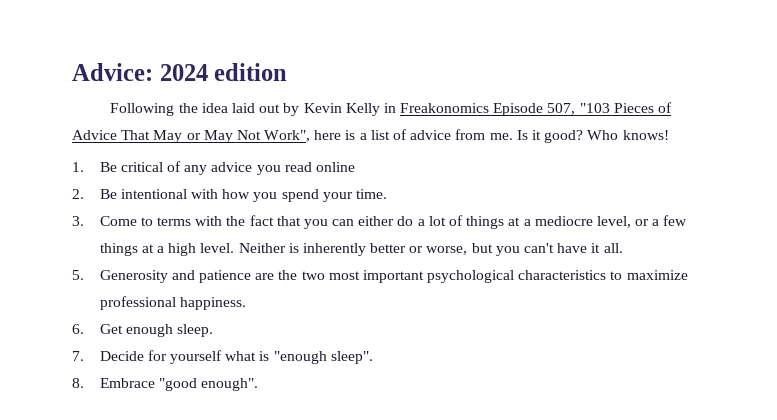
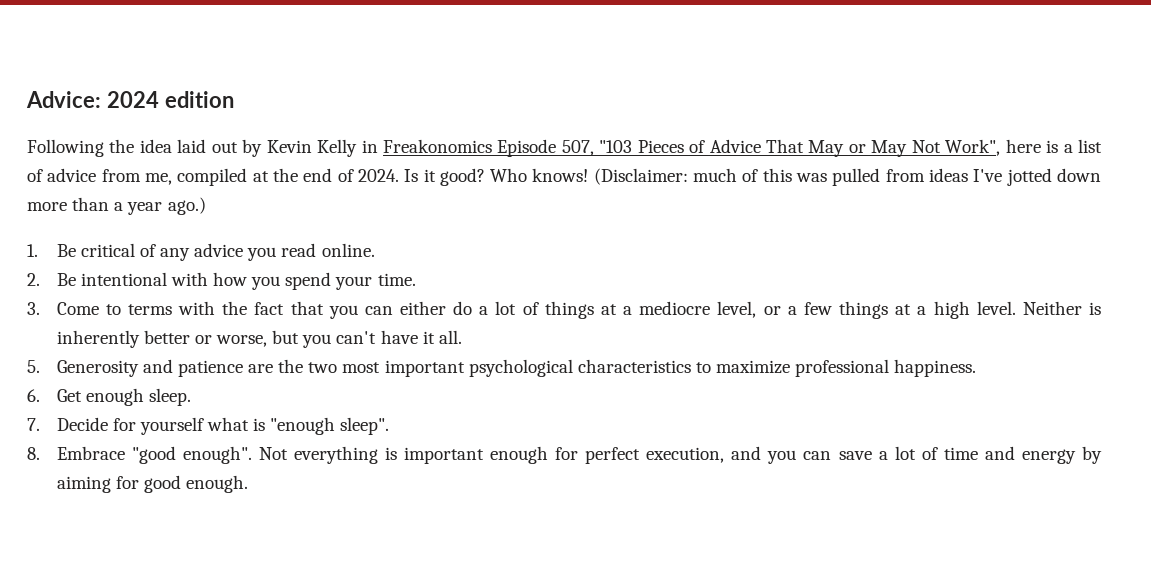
- Following the idea laid out by Kevin Kelly in Freakonomics Episode 507, "103 Pieces of Advice That May or May Not Work", here is a list of advice from me.
+ Following the idea laid out by Kevin Kelly in Freakonomics Episode 507, "103 Pieces of Advice That May or May Not Work", here is a list of advice from me, compiled at the end of 2024.
+ (Disclaimer: much of this was pulled from ideas I've jotted down more than a year ago.)
- 1. Be critical of any advice you read online
+ 1. Be critical of any advice you read online.
+ Not everything is important enough for perfect execution, and you can save a lot of time and energy by aiming for good enough.

